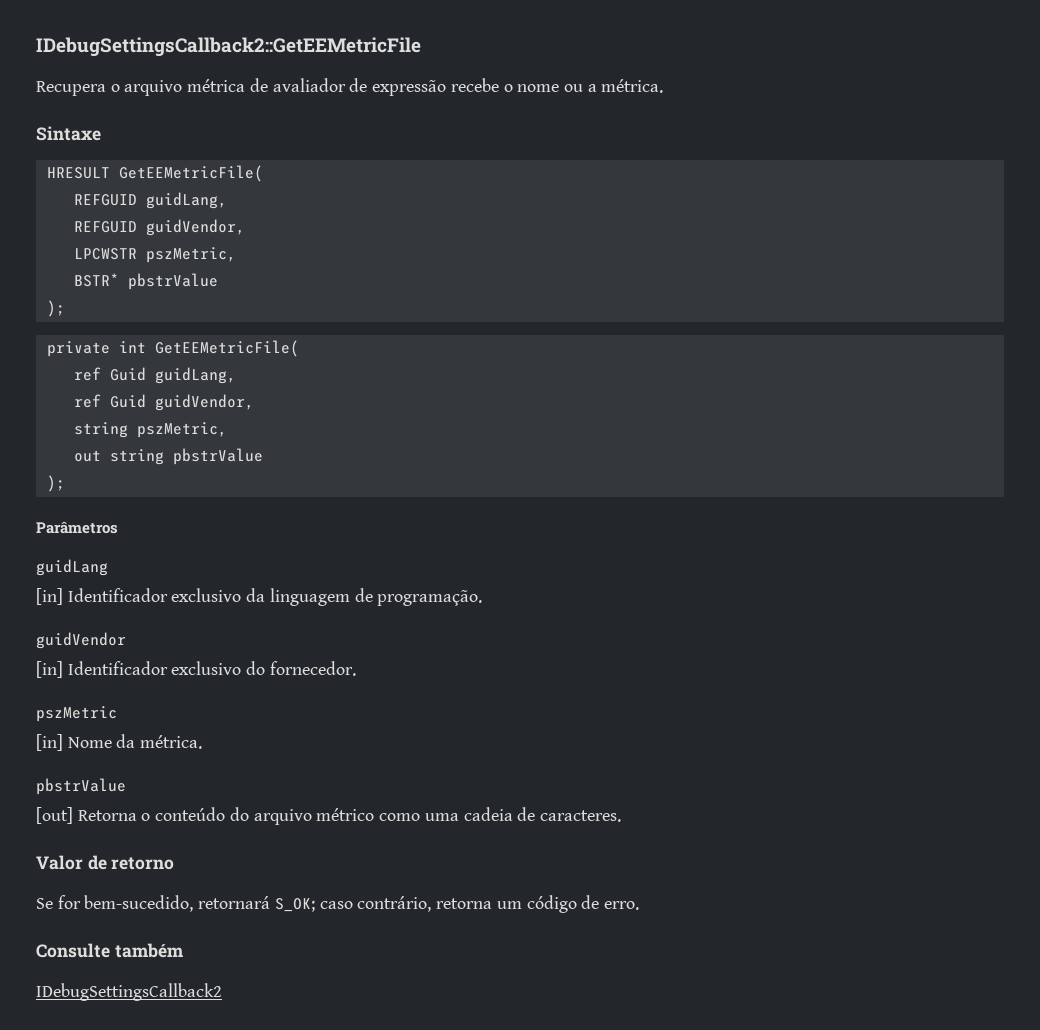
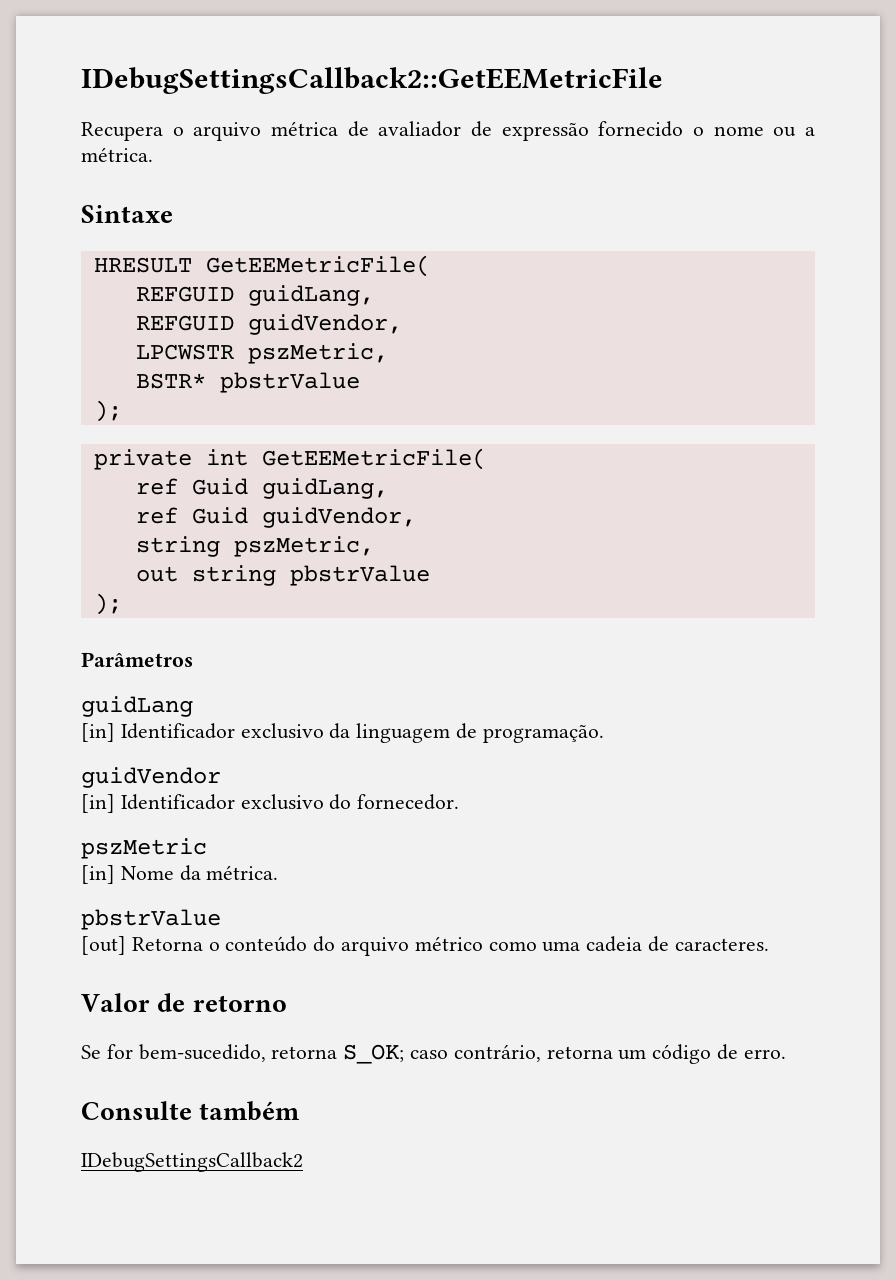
- Recupera o arquivo métrica de avaliador de expressão recebe o nome ou a métrica.
+ Recupera o arquivo métrica de avaliador de expressão fornecido o nome ou a métrica.
- Se for bem-sucedido, retornará S_OK; caso contrário, retorna um código de erro.
+ Se for bem-sucedido, retorna S_OK; caso contrário, retorna um código de erro.

